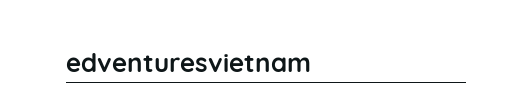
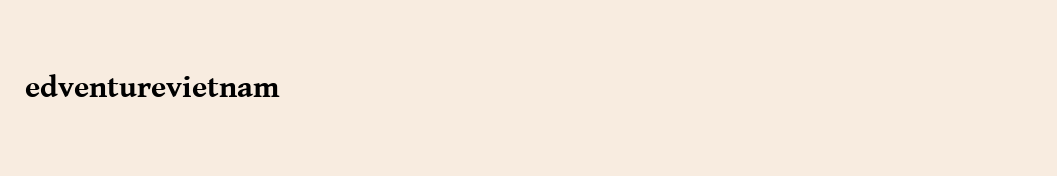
- edventuresvietnam
+ edventurevietnam

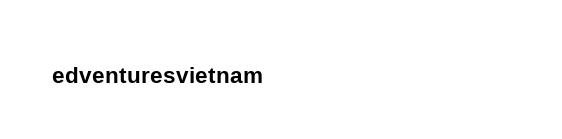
- edventurevietnam
+ edventuresvietnam

